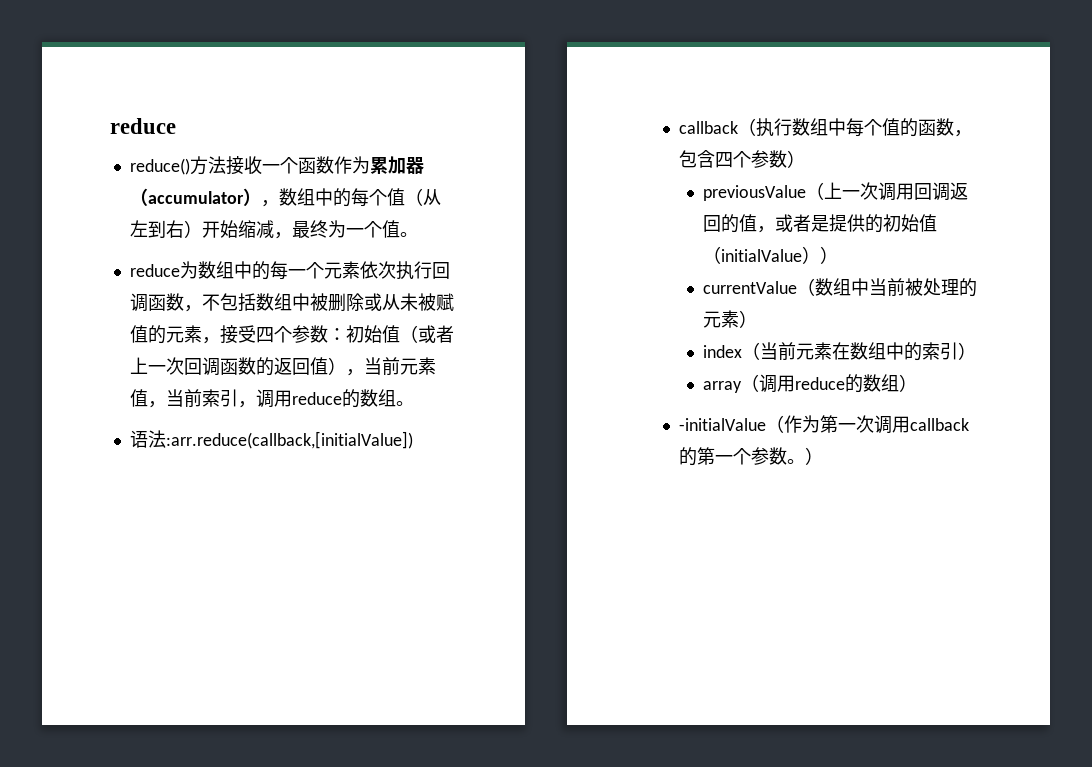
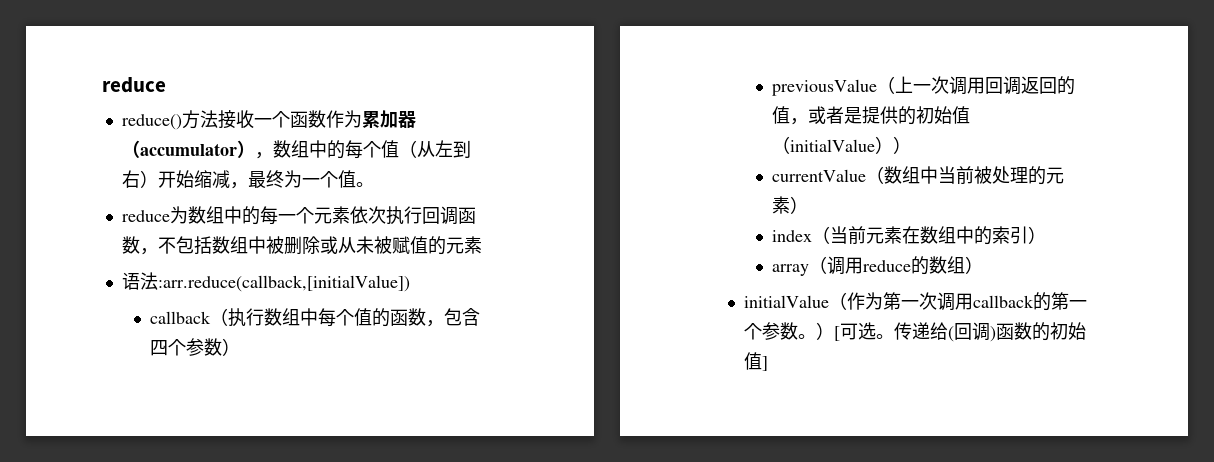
- reduce为数组中的每一个元素依次执行回调函数，不包括数组中被删除或从未被赋值的元素，接受四个参数：初始值（或者上一次回调函数的返回值），当前元素值，当前索引，调用reduce的数组。
+ reduce为数组中的每一个元素依次执行回调函数，不包括数组中被删除或从未被赋值的元素
- -initialValue（作为第一次调用callback的第一个参数。）
+ initialValue（作为第一次调用callback的第一个参数。）[可选。传递给(回调)函数的初始值]

